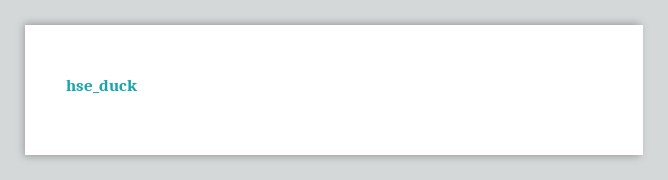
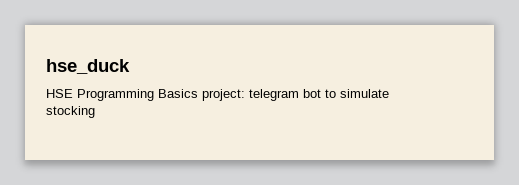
+ HSE Programming Basics project: telegram bot to simulate stocking

